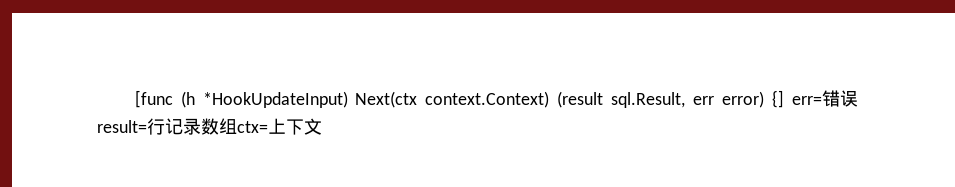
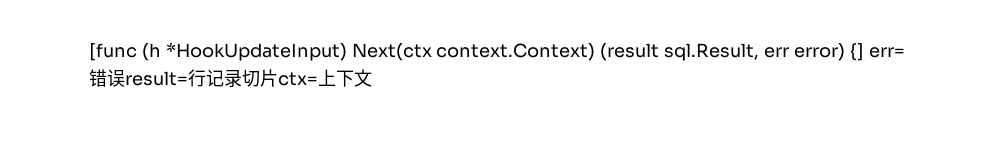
- [func (h *HookUpdateInput) Next(ctx context.Context) (result sql.Result, err error) {] err=错误result=行记录数组ctx=上下文
+ [func (h *HookUpdateInput) Next(ctx context.Context) (result sql.Result, err error) {] err=错误result=行记录切片ctx=上下文

